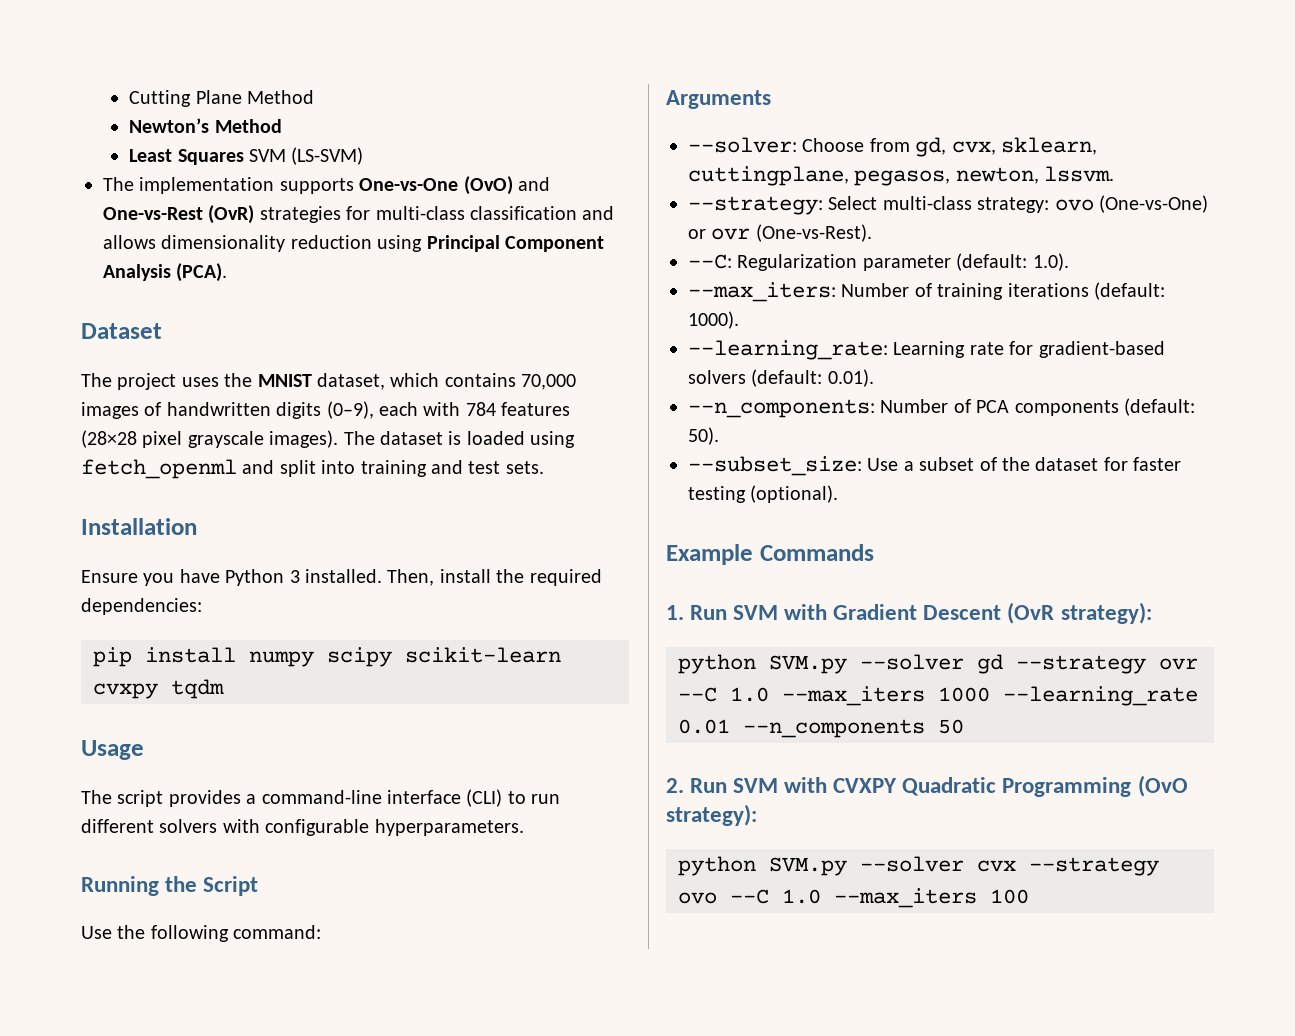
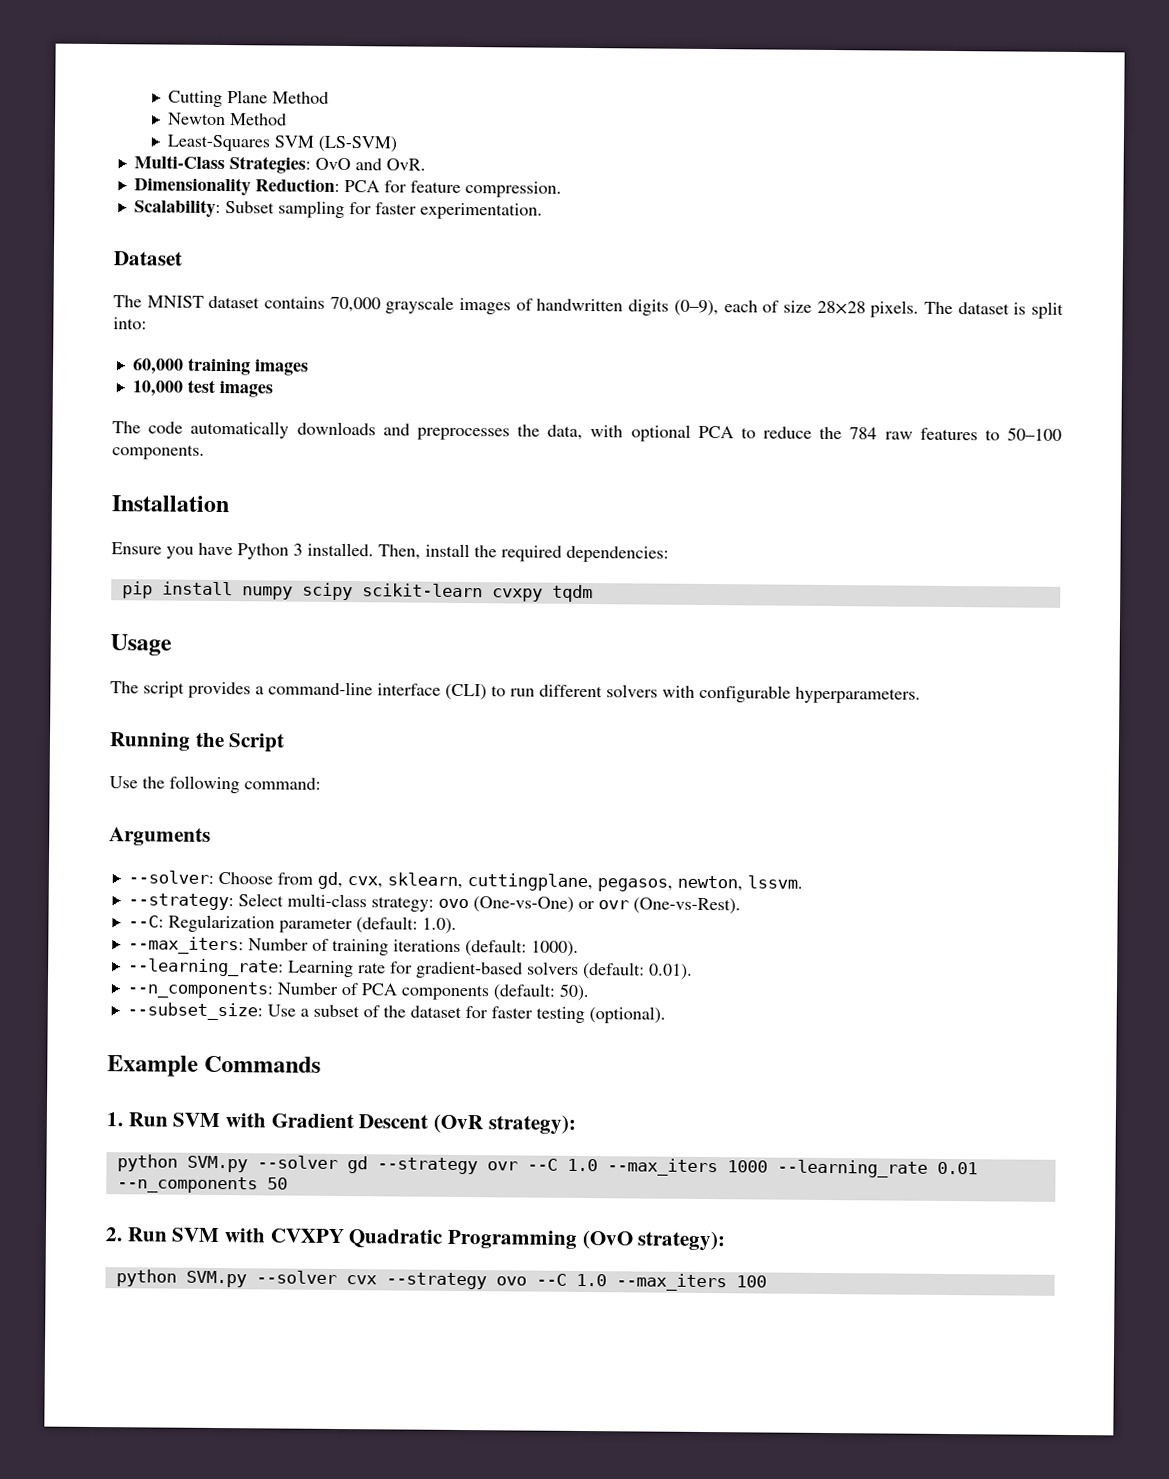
- Newton’s Method
- Least Squares SVM (LS-SVM)
+ Newton Method
+ Least-Squares SVM (LS-SVM)
- The implementation supports One-vs-One (OvO) and One-vs-Rest (OvR) strategies for multi-class classification and allows dimensionality reduction using Principal Component Analysis (PCA).
+ Multi-Class Strategies: OvO and OvR.
+ Dimensionality Reduction: PCA for feature compression.
+ Scalability: Subset sampling for faster experimentation.
  Dataset
- The project uses the MNIST dataset, which contains 70,000 images of handwritten digits (0–9), each with 784 features (28×28 pixel grayscale images). The dataset is loaded using fetch_openml and split into training and test sets.
+ The MNIST dataset contains 70,000 grayscale images of handwritten digits (0–9), each of size 28×28 pixels. The dataset is split into:
+ 60,000 training images
+ 10,000 test images
+ The code automatically downloads and preprocesses the data, with optional PCA to reduce the 784 raw features to 50–100 components.

